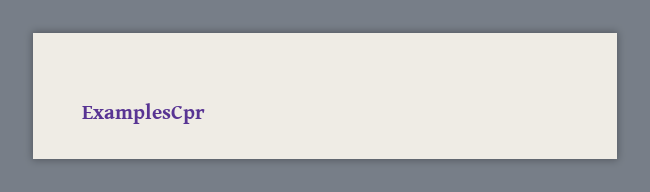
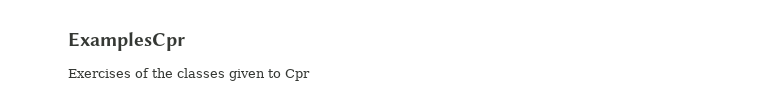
+ Exercises of the classes given to Cpr

